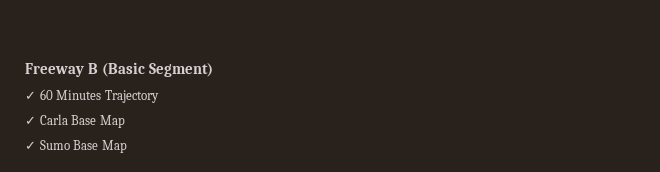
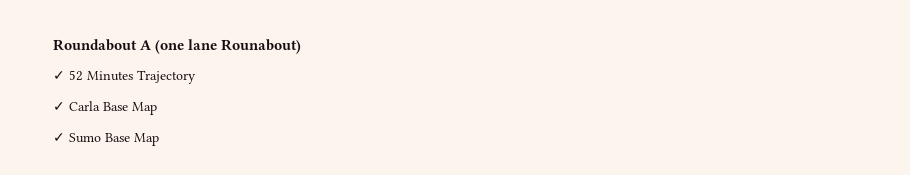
- Freeway B (Basic Segment)
- ✓ 60 Minutes Trajectory
+ Roundabout A (one lane Rounabout)
+ ✓ 52 Minutes Trajectory

